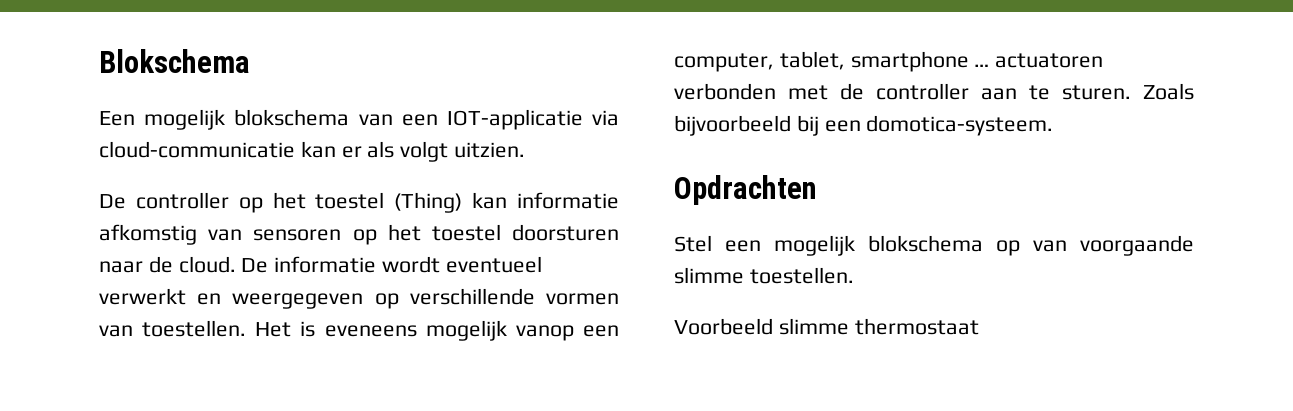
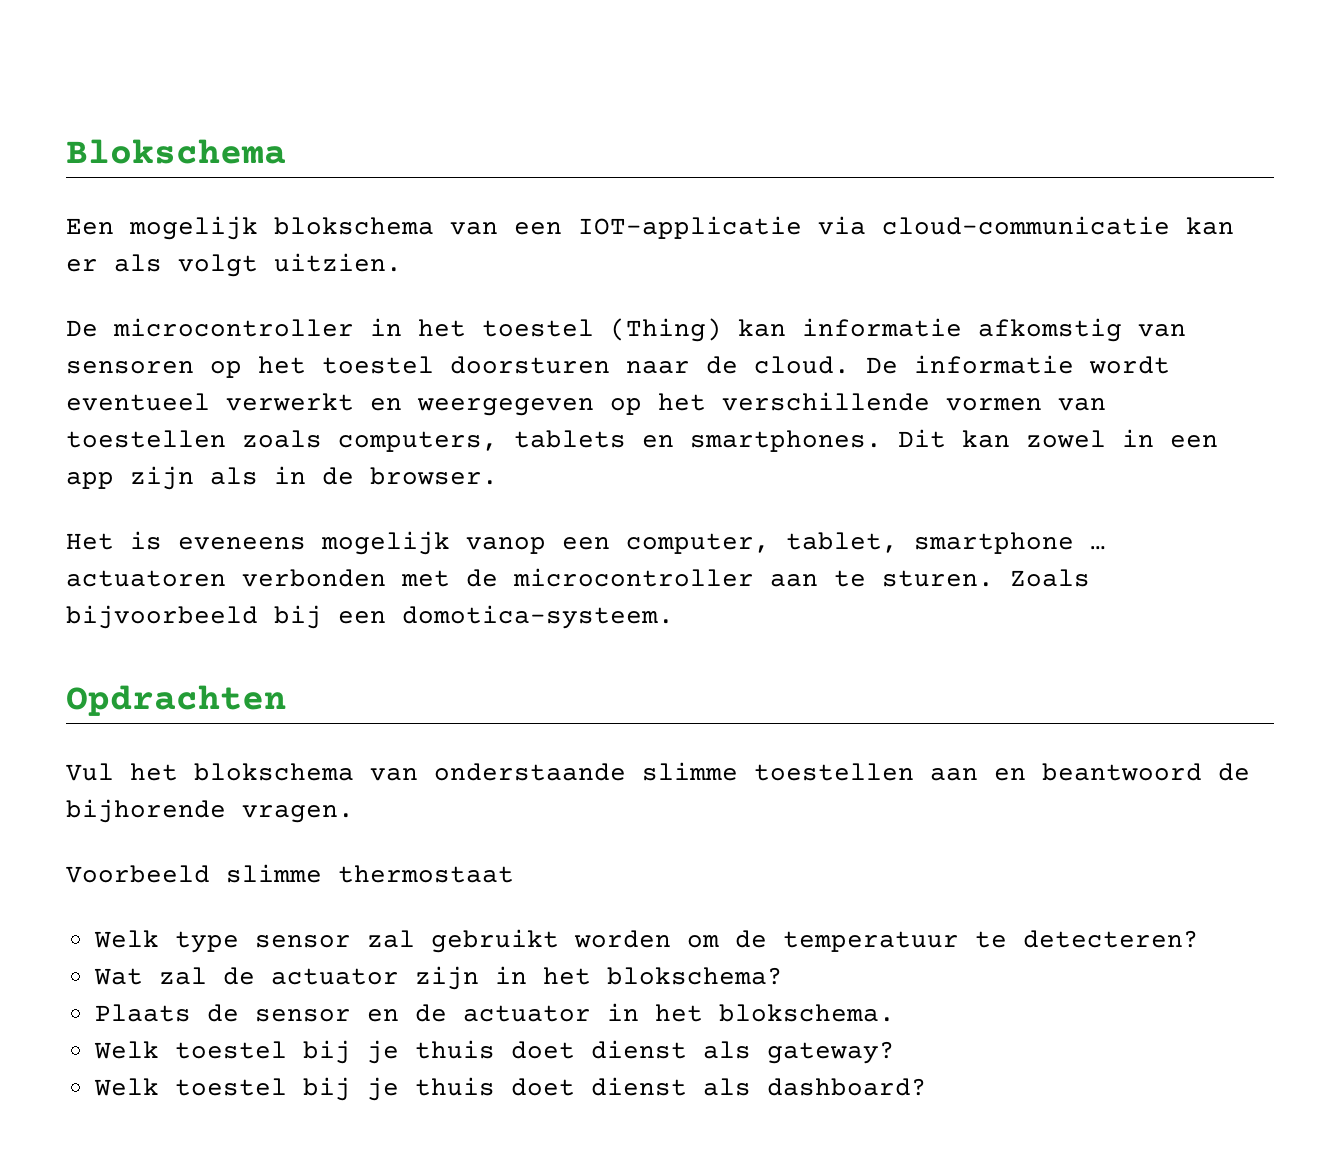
- De controller op het toestel (Thing) kan informatie afkomstig van sensoren op het toestel doorsturen naar de cloud.
+ De microcontroller in het toestel (Thing) kan informatie afkomstig van sensoren op het toestel doorsturen naar de cloud.
- De informatie wordt eventueel verwerkt en weergegeven op verschillende vormen van toestellen. Het is eveneens mogelijk vanop een computer, tablet, smartphone … actuatoren verbonden met de controller aan te sturen.
+ De informatie wordt eventueel verwerkt en weergegeven op het verschillende vormen van toestellen zoals computers, tablets en smartphones. Dit kan zowel in een app zijn als in de browser.
+ Het is eveneens mogelijk vanop een computer, tablet, smartphone … actuatoren verbonden met de microcontroller aan te sturen.
- Stel een mogelijk blokschema op van voorgaande slimme toestellen.
+ Vul het blokschema van onderstaande slimme toestellen aan en beantwoord de bijhorende vragen.
  Voorbeeld slimme thermostaat
+ Welk type sensor zal gebruikt worden om de temperatuur te detecteren?
+ Wat zal de actuator zijn in het blokschema?
+ Plaats de sensor en de actuator in het blokschema.
+ Welk toestel bij je thuis doet dienst als gateway?
+ Welk toestel bij je thuis doet dienst als dashboard?

